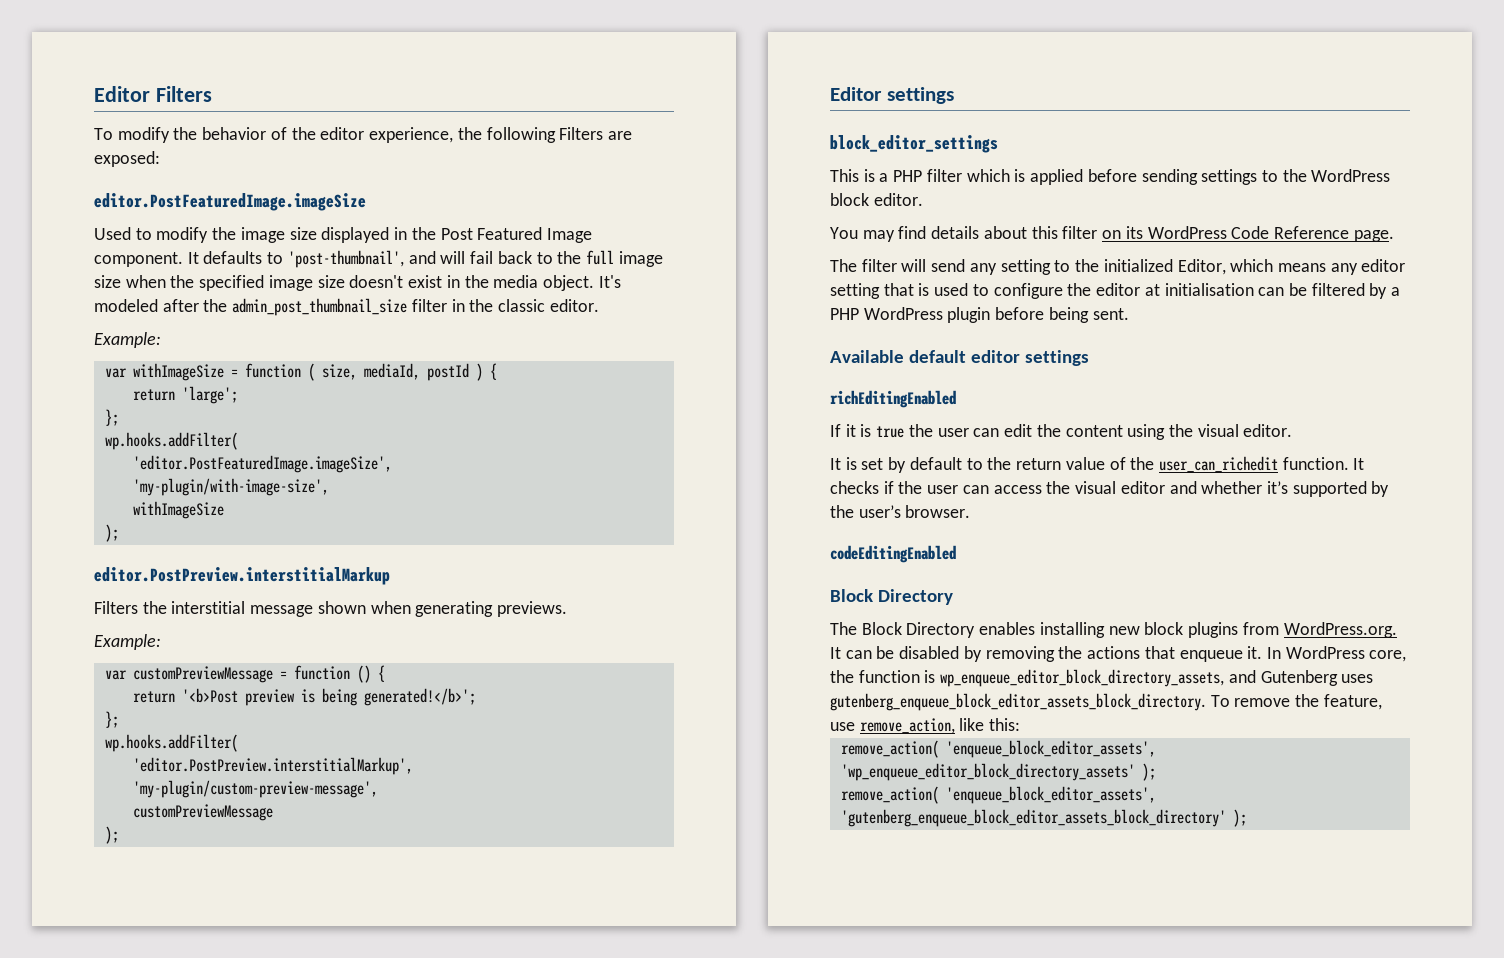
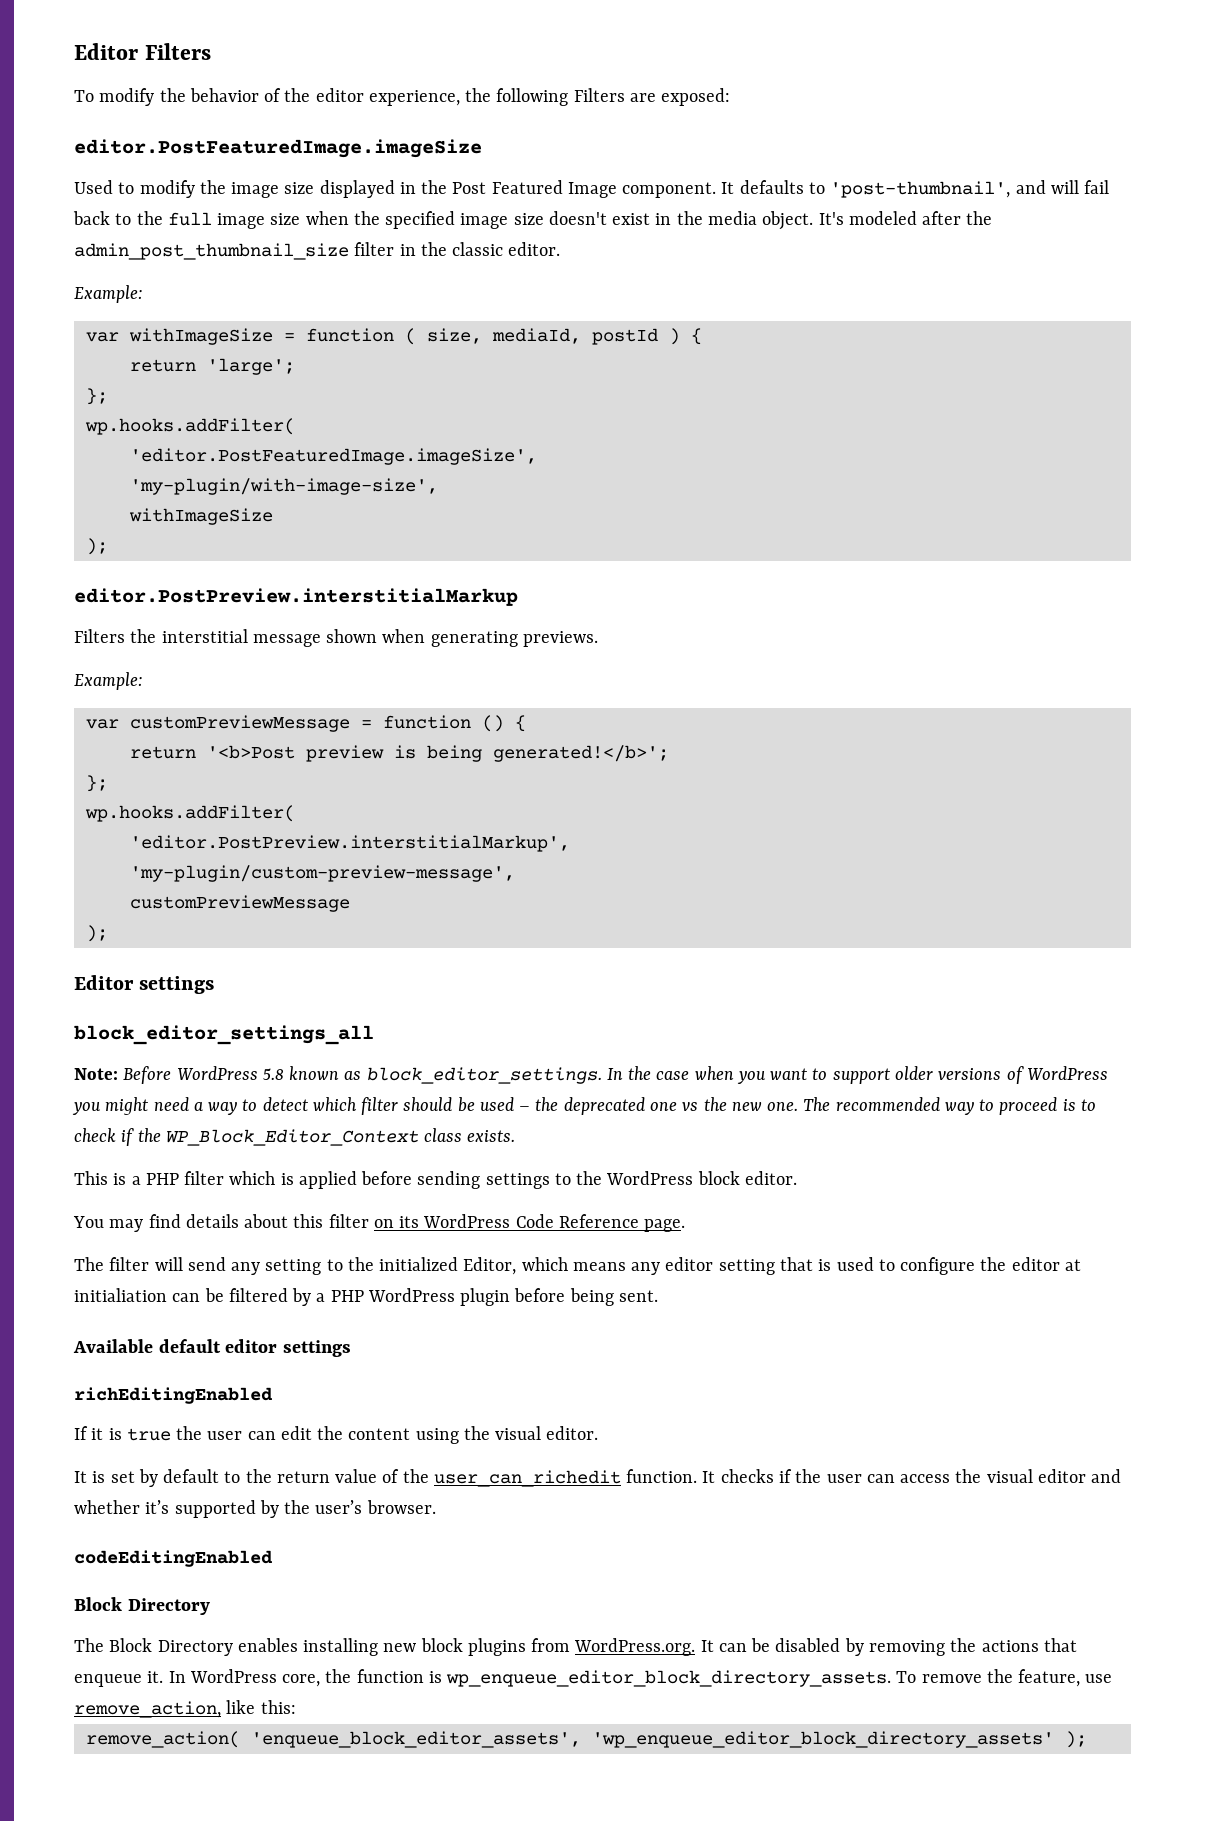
- block_editor_settings
+ block_editor_settings_all
+ Note: Before WordPress 5.8 known as block_editor_settings. In the case when you want to support older versions of WordPress you might need a way to detect which filter should be used – the deprecated one vs the new one. The recommended way to proceed is to check if the WP_Block_Editor_Context class exists.
- The filter will send any setting to the initialized Editor, which means any editor setting that is used to configure the editor at initialisation can be filtered by a PHP WordPress plugin before being sent.
+ The filter will send any setting to the initialized Editor, which means any editor setting that is used to configure the editor at initialiation can be filtered by a PHP WordPress plugin before being sent.
- In WordPress core, the function is wp_enqueue_editor_block_directory_assets, and Gutenberg uses gutenberg_enqueue_block_editor_assets_block_directory.
+ In WordPress core, the function is wp_enqueue_editor_block_directory_assets.
- remove_action( 'enqueue_block_editor_assets', 'gutenberg_enqueue_block_editor_assets_block_directory' );

